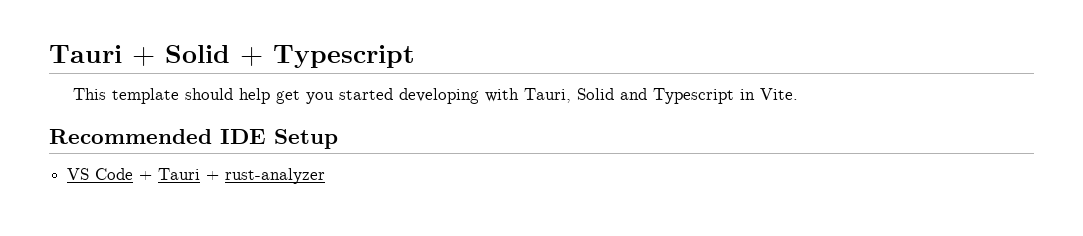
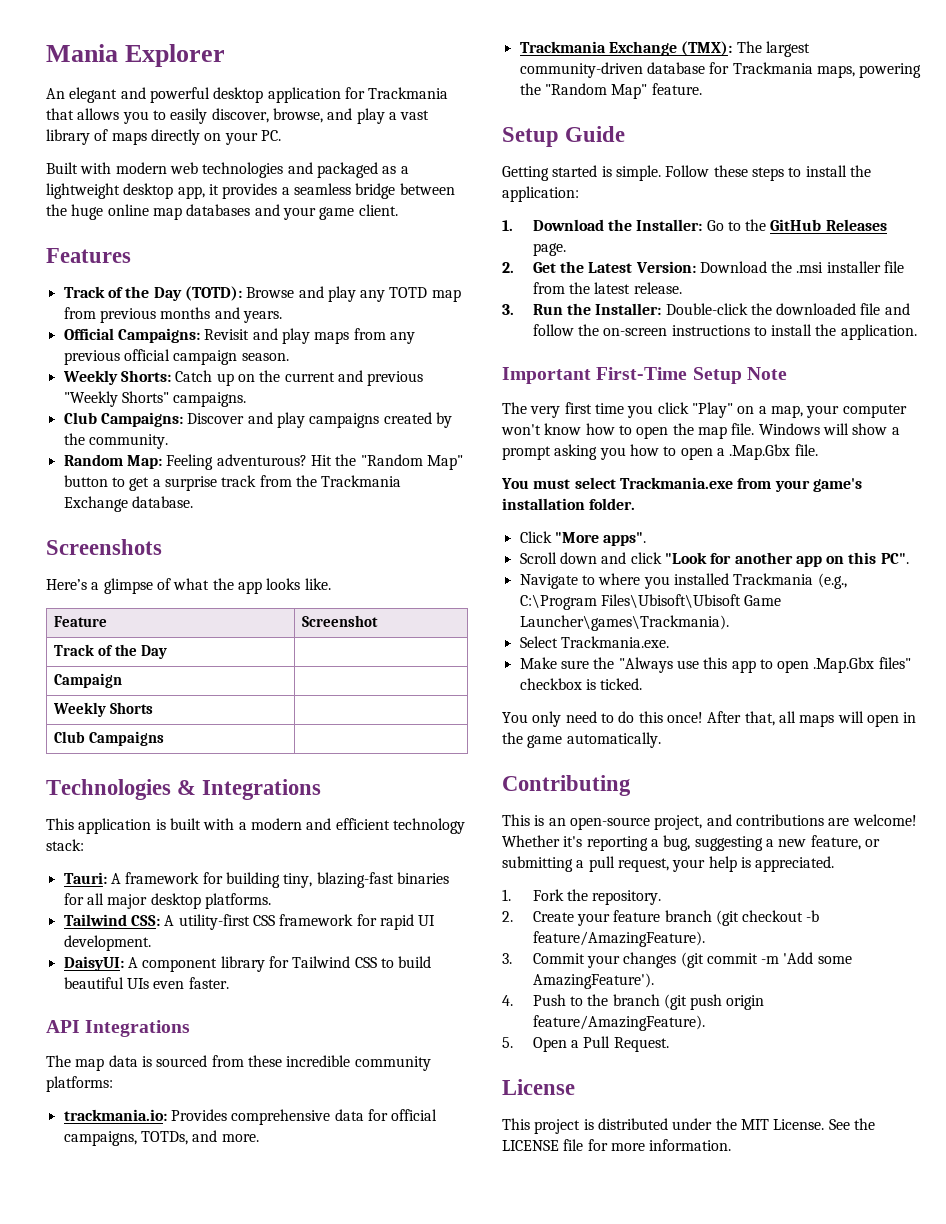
- Tauri + Solid + Typescript
- This template should help get you started developing with Tauri, Solid and Typescript in Vite.
- Recommended IDE Setup
- VS Code + Tauri + rust-analyzer
+ Mania Explorer
+ An elegant and powerful desktop application for Trackmania that allows you to easily discover, browse, and play a vast library of maps directly on your PC.
+ Built with modern web technologies and packaged as a lightweight desktop app, it provides a seamless bridge between the huge online map databases and your game client.
+ Features
+ Track of the Day (TOTD): Browse and play any TOTD map from previous months and years.
+ Official Campaigns: Revisit and play maps from any previous official campaign season.
+ Weekly Shorts: Catch up on the current and previous "Weekly Shorts" campaigns.
+ Club Campaigns: Discover and play campaigns created by the community.
+ Random Map: Feeling adventurous? Hit the "Random Map" button to get a surprise track from the Trackmania Exchange database.
+ Screenshots
+ Here’s a glimpse of what the app looks like.
+ Feature | Screenshot
+ Track of the Day |
+ Campaign |
+ Weekly Shorts |
+ Club Campaigns |
+ Technologies & Integrations
+ This application is built with a modern and efficient technology stack:
+ Tauri: A framework for building tiny, blazing-fast binaries for all major desktop platforms.
+ Tailwind CSS: A utility-first CSS framework for rapid UI development.
+ DaisyUI: A component library for Tailwind CSS to build beautiful UIs even faster.
+ API Integrations
+ The map data is sourced from these incredible community platforms:
+ trackmania.io: Provides comprehensive data for official campaigns, TOTDs, and more.
+ Trackmania Exchange (TMX): The largest community-driven database for Trackmania maps, powering the "Random Map" feature.
+ Setup Guide
+ Getting started is simple. Follow these steps to install the application:
+ 1. Download the Installer: Go to the GitHub Releases page.
+ 2. Get the Latest Version: Download the .msi installer file from the latest release.
+ 3. Run the Installer: Double-click the downloaded file and follow the on-screen instructions to install the application.
+ Important First-Time Setup Note
+ The very first time you click "Play" on a map, your computer won't know how to open the map file. Windows will show a prompt asking you how to open a .Map.Gbx file.
+ You must select Trackmania.exe from your game's installation folder.
+ Click "More apps".
+ Scroll down and click "Look for another app on this PC".
+ Navigate to where you installed Trackmania (e.g., C:\Program Files\Ubisoft\Ubisoft Game Launcher\games\Trackmania).
+ Select Trackmania.exe.
+ Make sure the "Always use this app to open .Map.Gbx files" checkbox is ticked.
+ You only need to do this once! After that, all maps will open in the game automatically.
+ Contributing
+ This is an open-source project, and contributions are welcome! Whether it's reporting a bug, suggesting a new feature, or submitting a pull request, your help is appreciated.
+ 1. Fork the repository.
+ 2. Create your feature branch (git checkout -b feature/AmazingFeature).
+ 3. Commit your changes (git commit -m 'Add some AmazingFeature').
+ 4. Push to the branch (git push origin feature/AmazingFeature).
+ 5. Open a Pull Request.
+ License
+ This project is distributed under the MIT License. See the LICENSE file for more information.

